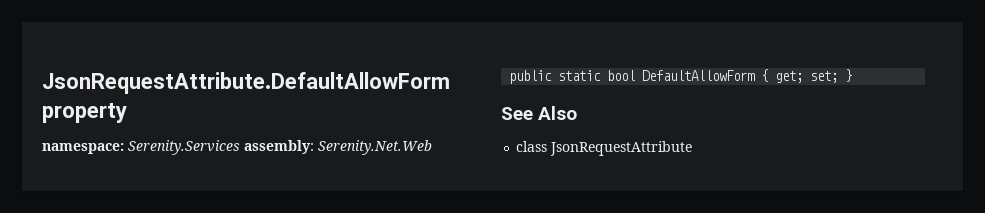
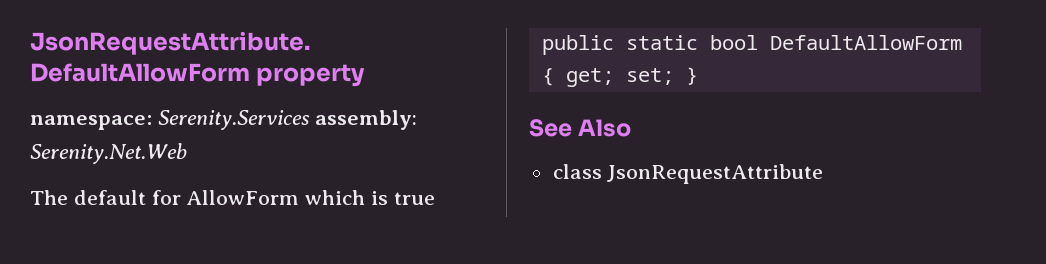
+ The default for AllowForm which is true

